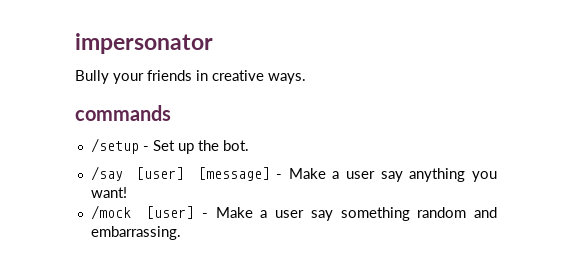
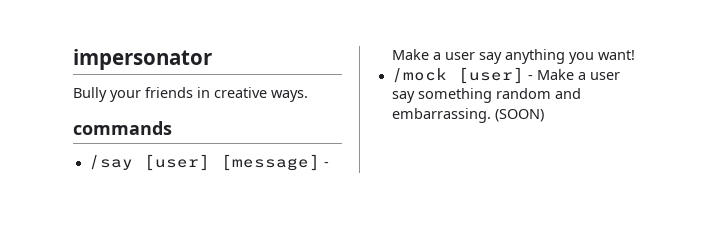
- /setup - Set up the bot.
+ (SOON)

